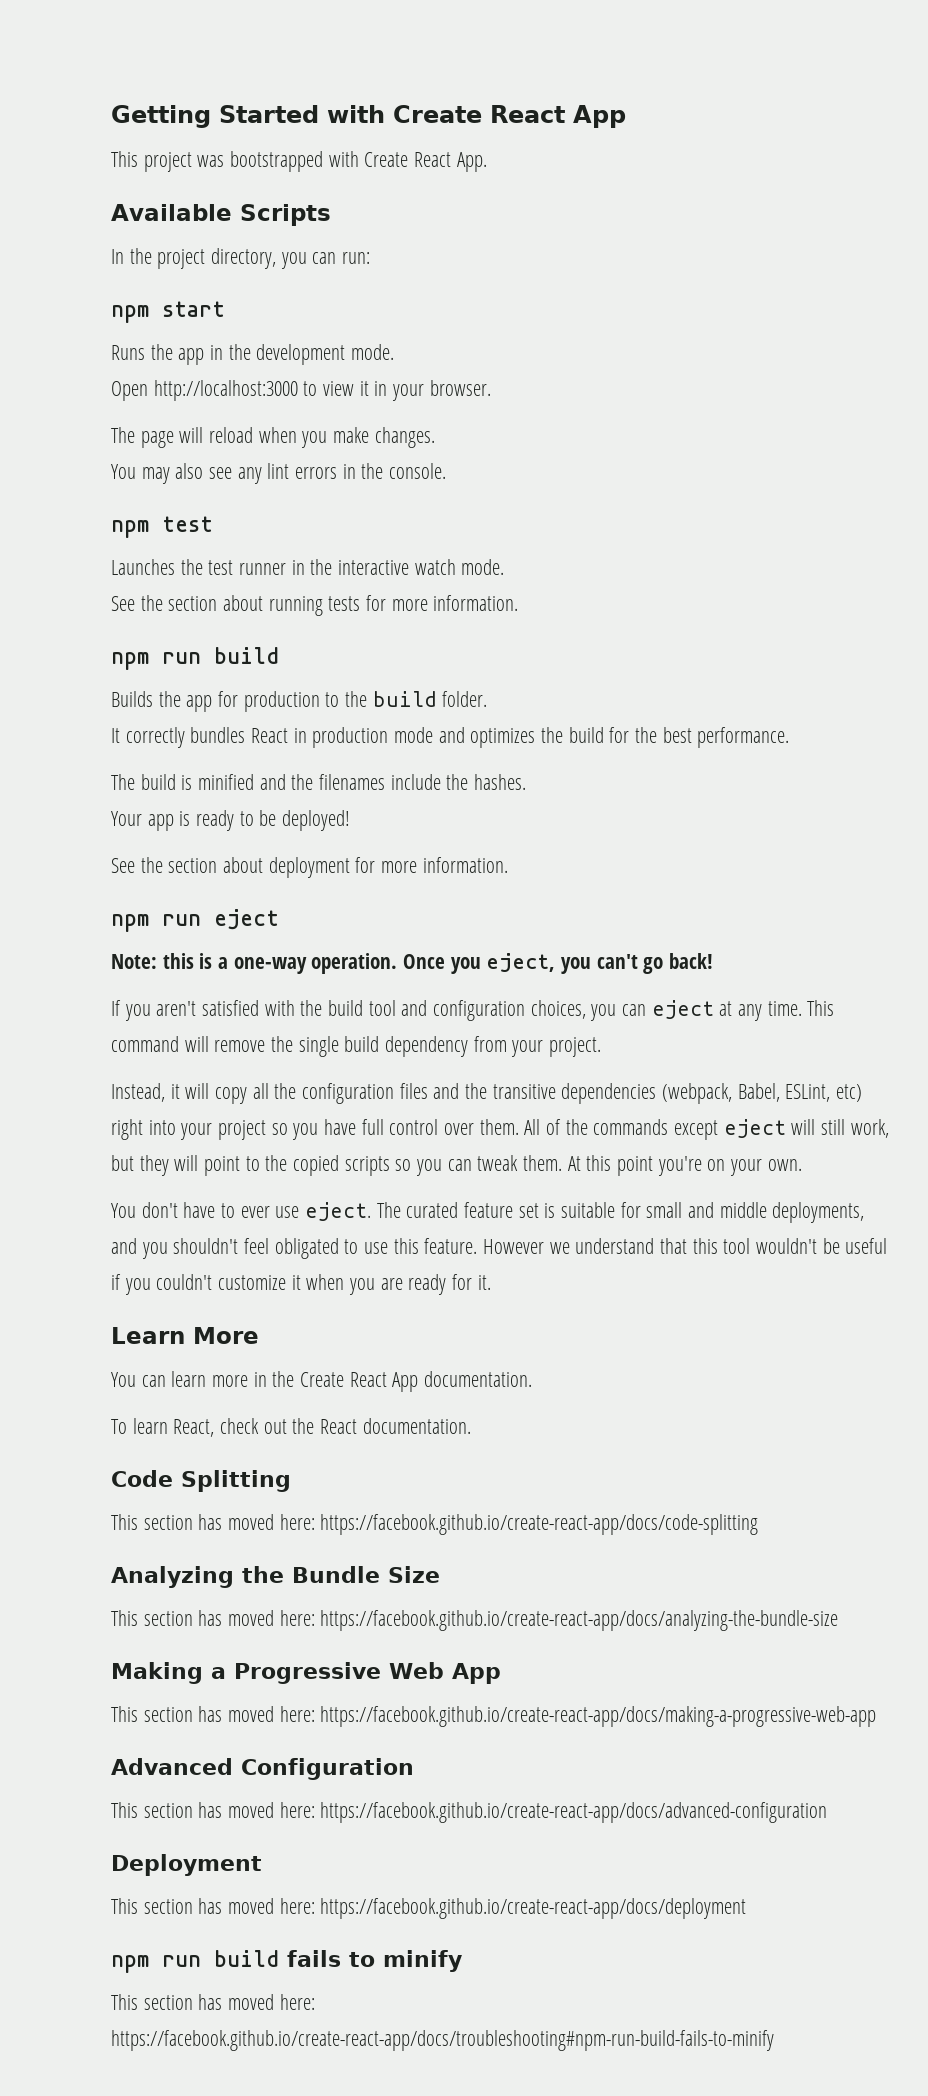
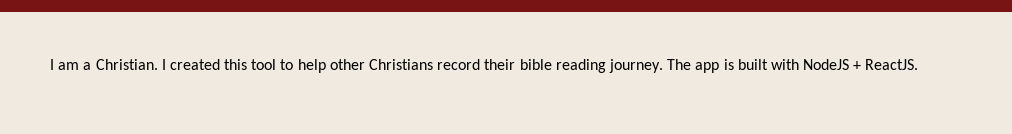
- Getting Started with Create React App
- This project was bootstrapped with Create React App.
- Available Scripts
- In the project directory, you can run:
- npm start
- Runs the app in the development mode.
- Open http://localhost:3000 to view it in your browser.
- The page will reload when you make changes.
- You may also see any lint errors in the console.
- npm test
- Launches the test runner in the interactive watch mode.
- See the section about running tests for more information.
- npm run build
- Builds the app for production to the build folder.
- It correctly bundles React in production mode and optimizes the build for the best performance.
- The build is minified and the filenames include the hashes.
- Your app is ready to be deployed!
- See the section about deployment for more information.
- npm run eject
- Note: this is a one-way operation. Once you eject, you can't go back!
- If you aren't satisfied with the build tool and configuration choices, you can eject at any time. This command will remove the single build dependency from your project.
- Instead, it will copy all the configuration files and the transitive dependencies (webpack, Babel, ESLint, etc) right into your project so you have full control over them. All of the commands except eject will still work, but they will point to the copied scripts so you can tweak them. At this point you're on your own.
- You don't have to ever use eject. The curated feature set is suitable for small and middle deployments, and you shouldn't feel obligated to use this feature. However we understand that this tool wouldn't be useful if you couldn't customize it when you are ready for it.
- Learn More
- You can learn more in the Create React App documentation.
- To learn React, check out the React documentation.
- Code Splitting
- This section has moved here: https://facebook.github.io/create-react-app/docs/code-splitting
- Analyzing the Bundle Size
- This section has moved here: https://facebook.github.io/create-react-app/docs/analyzing-the-bundle-size
- Making a Progressive Web App
- This section has moved here: https://facebook.github.io/create-react-app/docs/making-a-progressive-web-app
- Advanced Configuration
- This section has moved here: https://facebook.github.io/create-react-app/docs/advanced-configuration
- Deployment
- This section has moved here: https://facebook.github.io/create-react-app/docs/deployment
- npm run build fails to minify
- This section has moved here: https://facebook.github.io/create-react-app/docs/troubleshooting#npm-run-build-fails-to-minify
+ I am a Christian. I created this tool to help other Christians record their bible reading journey. The app is built with NodeJS + ReactJS.

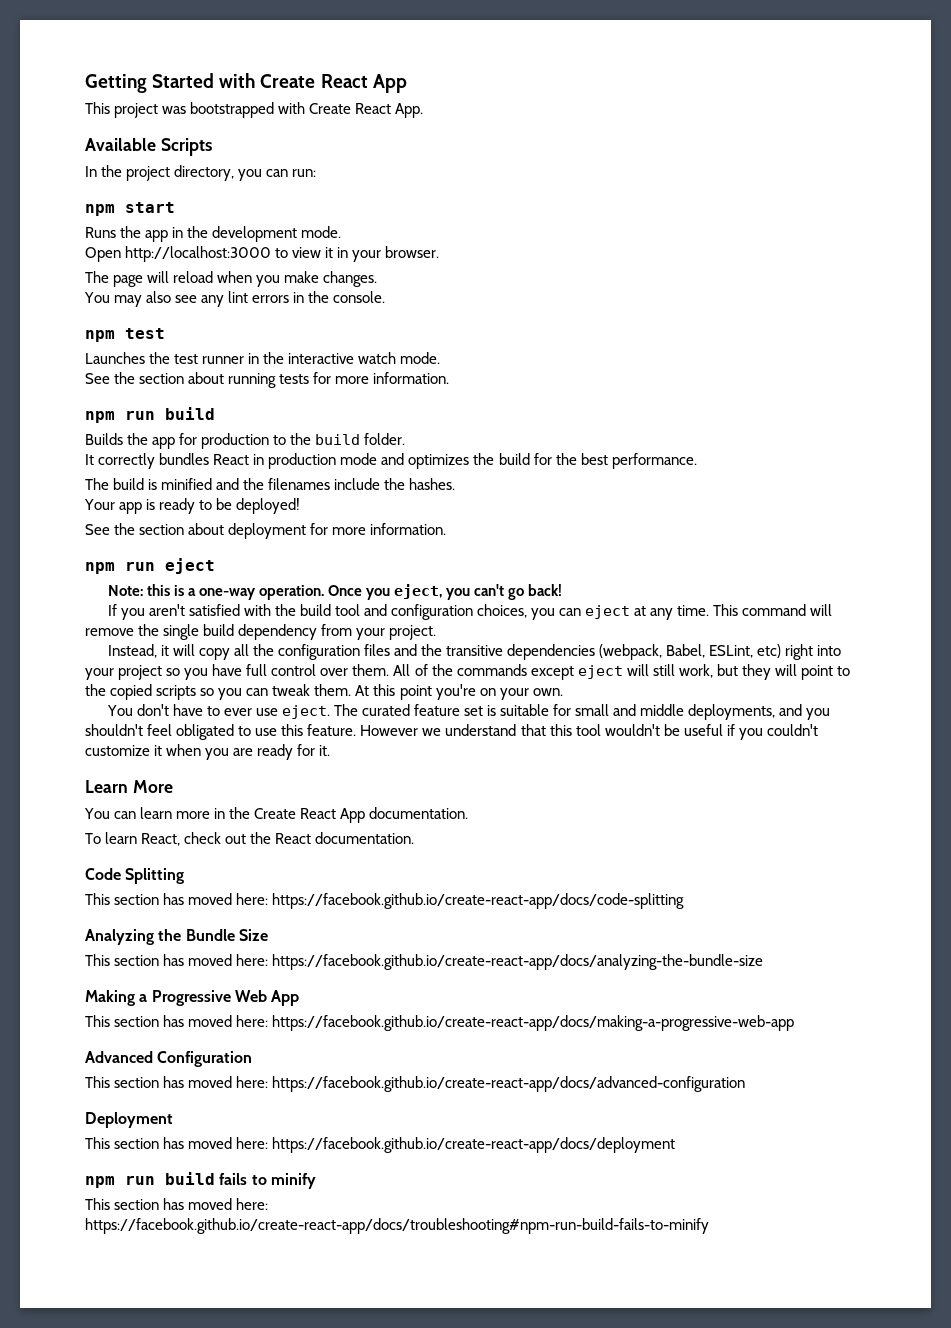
- I am a Christian. I created this tool to help other Christians record their bible reading journey. The app is built with NodeJS + ReactJS.
+ Getting Started with Create React App
+ This project was bootstrapped with Create React App.
+ Available Scripts
+ In the project directory, you can run:
+ npm start
+ Runs the app in the development mode.
+ Open http://localhost:3000 to view it in your browser.
+ The page will reload when you make changes.
+ You may also see any lint errors in the console.
+ npm test
+ Launches the test runner in the interactive watch mode.
+ See the section about running tests for more information.
+ npm run build
+ Builds the app for production to the build folder.
+ It correctly bundles React in production mode and optimizes the build for the best performance.
+ The build is minified and the filenames include the hashes.
+ Your app is ready to be deployed!
+ See the section about deployment for more information.
+ npm run eject
+ Note: this is a one-way operation. Once you eject, you can't go back!
+ If you aren't satisfied with the build tool and configuration choices, you can eject at any time. This command will remove the single build dependency from your project.
+ Instead, it will copy all the configuration files and the transitive dependencies (webpack, Babel, ESLint, etc) right into your project so you have full control over them. All of the commands except eject will still work, but they will point to the copied scripts so you can tweak them. At this point you're on your own.
+ You don't have to ever use eject. The curated feature set is suitable for small and middle deployments, and you shouldn't feel obligated to use this feature. However we understand that this tool wouldn't be useful if you couldn't customize it when you are ready for it.
+ Learn More
+ You can learn more in the Create React App documentation.
+ To learn React, check out the React documentation.
+ Code Splitting
+ This section has moved here: https://facebook.github.io/create-react-app/docs/code-splitting
+ Analyzing the Bundle Size
+ This section has moved here: https://facebook.github.io/create-react-app/docs/analyzing-the-bundle-size
+ Making a Progressive Web App
+ This section has moved here: https://facebook.github.io/create-react-app/docs/making-a-progressive-web-app
+ Advanced Configuration
+ This section has moved here: https://facebook.github.io/create-react-app/docs/advanced-configuration
+ Deployment
+ This section has moved here: https://facebook.github.io/create-react-app/docs/deployment
+ npm run build fails to minify
+ This section has moved here: https://facebook.github.io/create-react-app/docs/troubleshooting#npm-run-build-fails-to-minify

